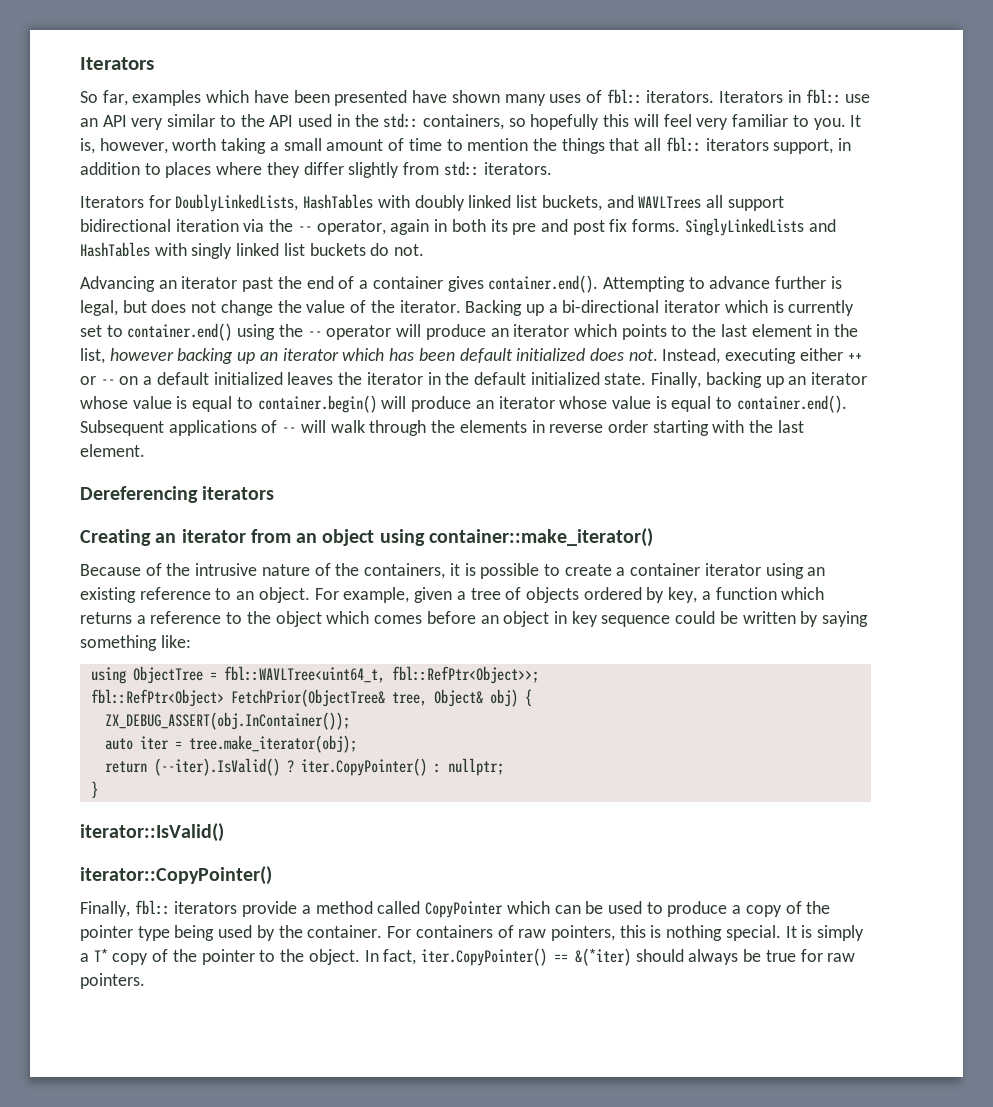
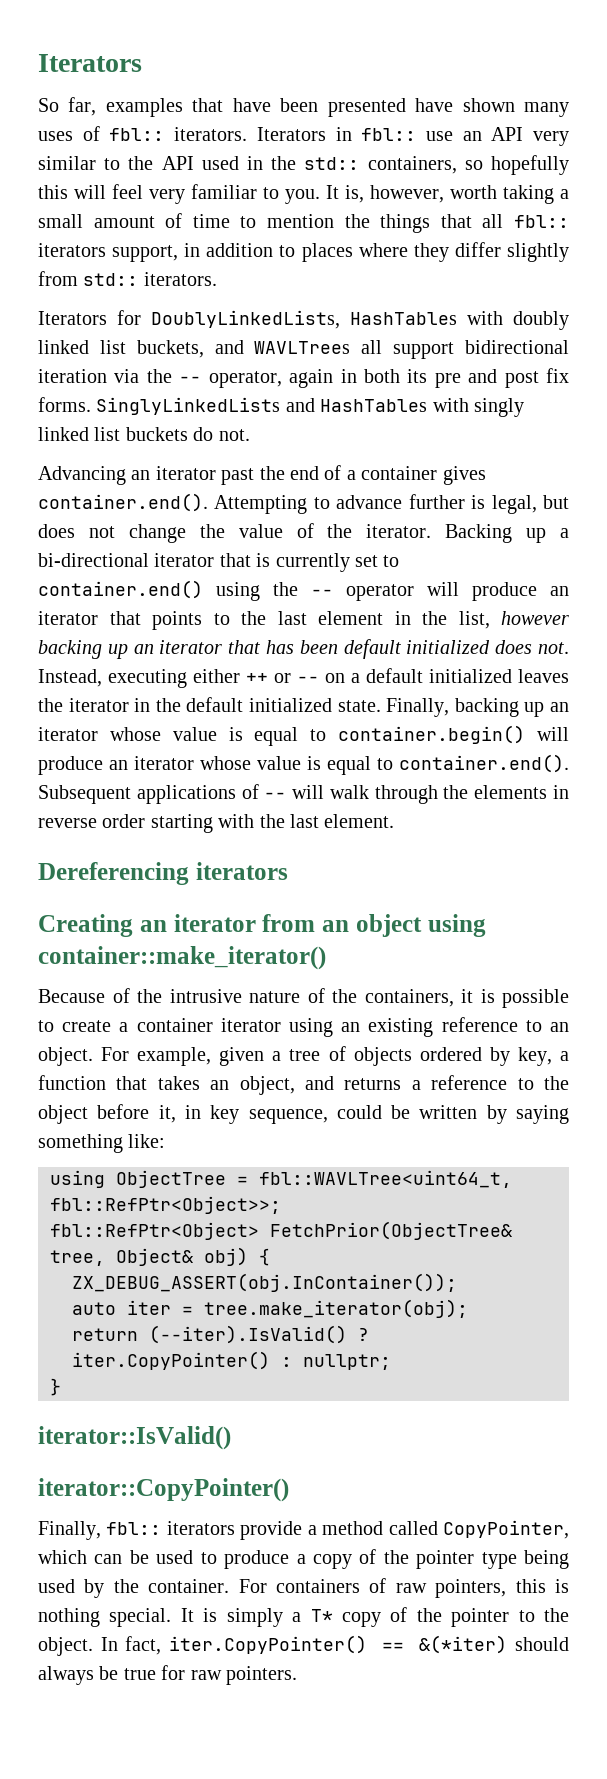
- So far, examples which have been presented have shown many uses of fbl:: iterators.
+ So far, examples that have been presented have shown many uses of fbl:: iterators.
- Backing up a bi-directional iterator which is currently set to container.end() using the -- operator will produce an iterator which points to the last element in the list, however backing up an iterator which has been default initialized does not.
+ Backing up a bi-directional iterator that is currently set to container.end() using the -- operator will produce an iterator that points to the last element in the list, however backing up an iterator that has been default initialized does not.
- For example, given a tree of objects ordered by key, a function which returns a reference to the object which comes before an object in key sequence could be written by saying something like:
+ For example, given a tree of objects ordered by key, a function that takes an object, and returns a reference to the object before it, in key sequence, could be written by saying something like:
- Finally, fbl:: iterators provide a method called CopyPointer which can be used to produce a copy of the pointer type being used by the container.
+ Finally, fbl:: iterators provide a method called CopyPointer, which can be used to produce a copy of the pointer type being used by the container.

